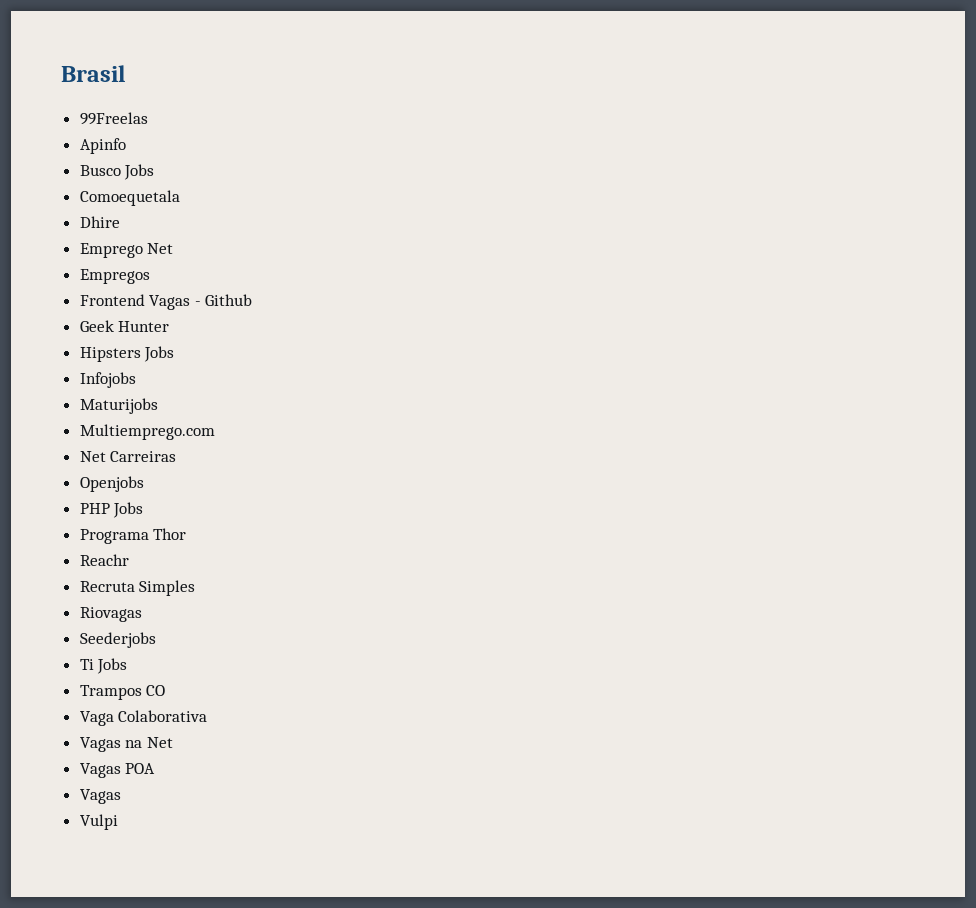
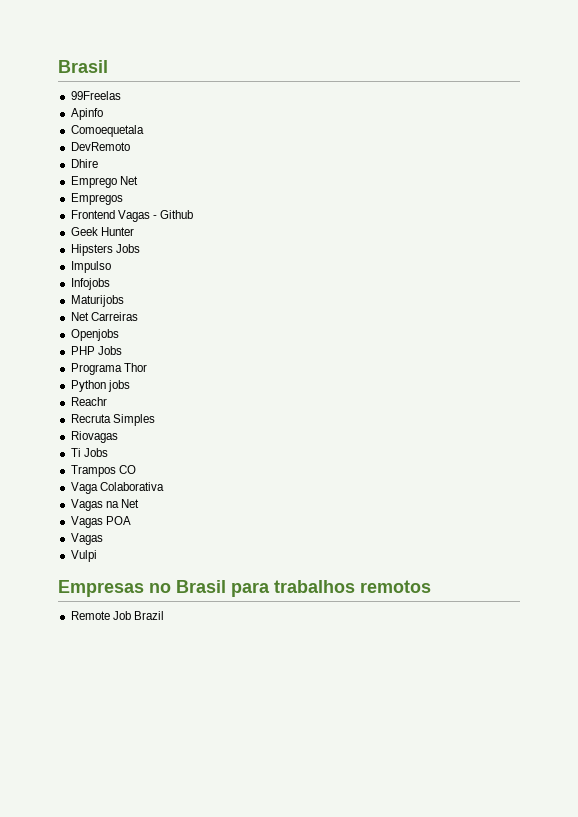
- Busco Jobs
  Comoequetala
+ DevRemoto
+ Impulso
- Multiemprego.com
+ Python jobs
- Seederjobs
+ Empresas no Brasil para trabalhos remotos
+ Remote Job Brazil

